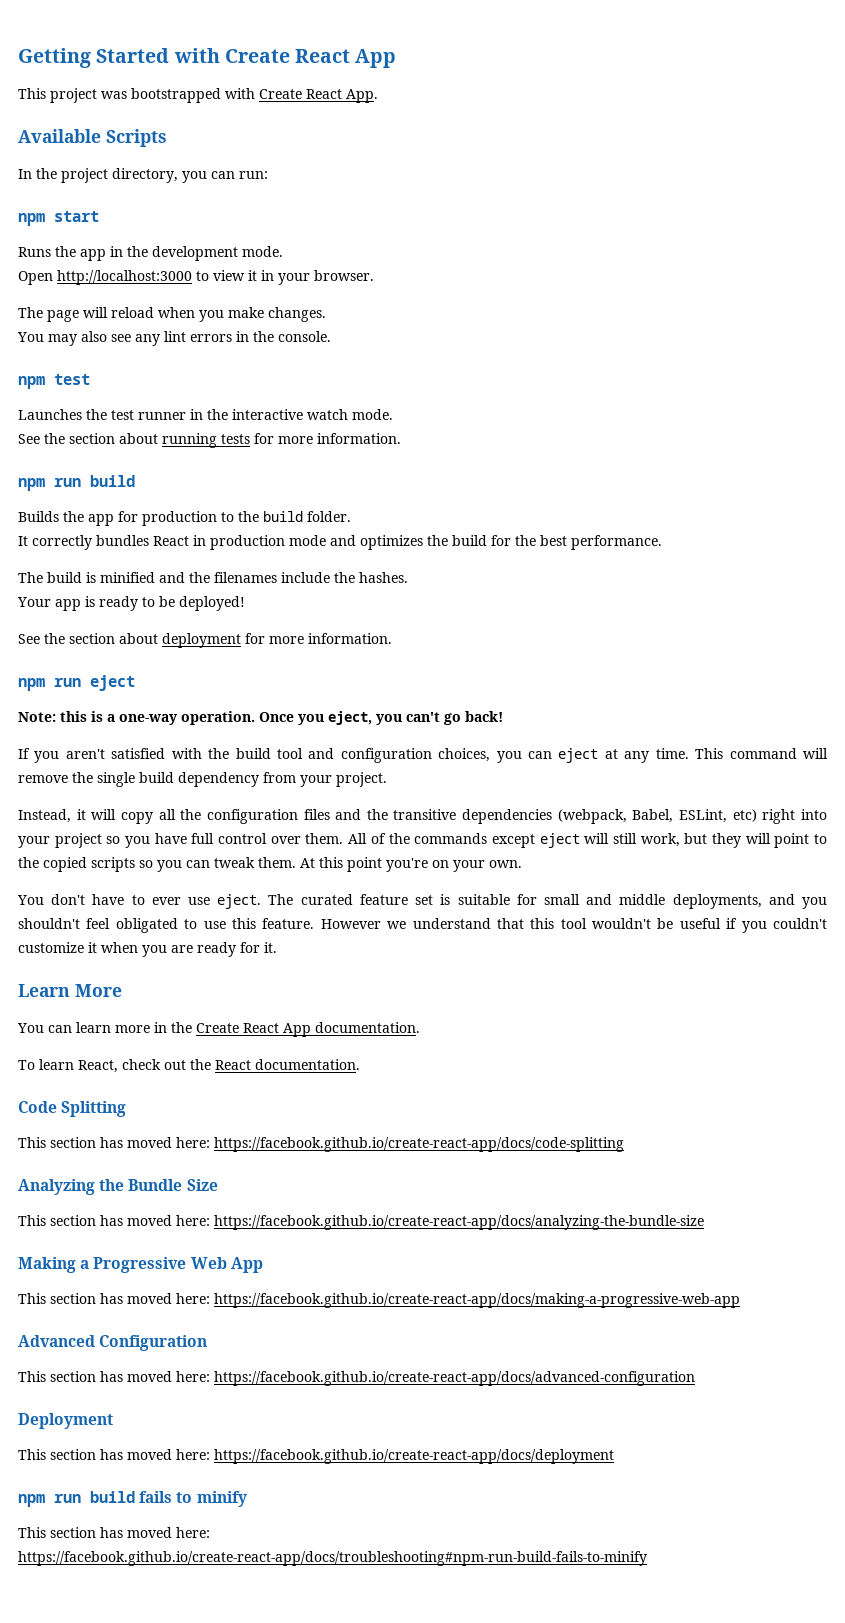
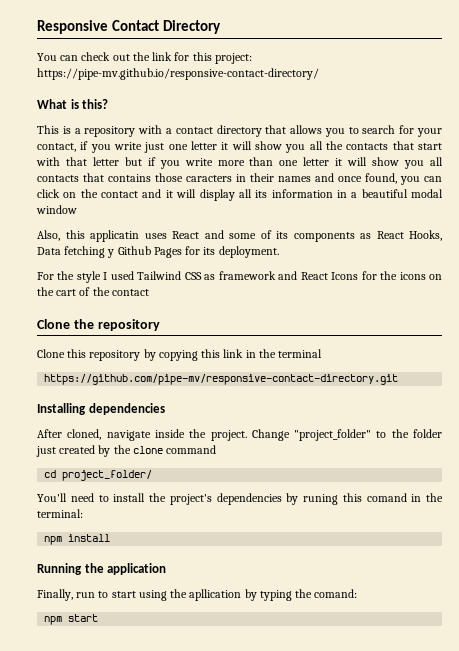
- Getting Started with Create React App
- This project was bootstrapped with Create React App.
- Available Scripts
- In the project directory, you can run:
+ Responsive Contact Directory
+ You can check out the link for this project: https://pipe-mv.github.io/responsive-contact-directory/
+ What is this?
+ This is a repository with a contact directory that allows you to search for your contact, if you write just one letter it will show you all the contacts that start with that letter but if you write more than one letter it will show you all contacts that contains those caracters in their names and once found, you can click on the contact and it will display all its information in a beautiful modal window
+ Also, this applicatin uses React and some of its components as React Hooks, Data fetching y Github Pages for its deployment.
+ For the style I used Tailwind CSS as framework and React Icons for the icons on the cart of the contact
+ Clone the repository
+ Clone this repository by copying this link in the terminal
+ https://github.com/pipe-mv/responsive-contact-directory.git
+ Installing dependencies
+ After cloned, navigate inside the project. Change "project_folder" to the folder just created by the clone command
+ cd project_folder/
+ You'll need to install the project's dependencies by runing this comand in the terminal:
+ npm install
+ Running the application
+ Finally, run to start using the apllication by typing the comand:
  npm start
- Runs the app in the development mode.
- Open http://localhost:3000 to view it in your browser.
- The page will reload when you make changes.
- You may also see any lint errors in the console.
- npm test
- Launches the test runner in the interactive watch mode.
- See the section about running tests for more information.
- npm run build
- Builds the app for production to the build folder.
- It correctly bundles React in production mode and optimizes the build for the best performance.
- The build is minified and the filenames include the hashes.
- Your app is ready to be deployed!
- See the section about deployment for more information.
- npm run eject
- Note: this is a one-way operation. Once you eject, you can't go back!
- If you aren't satisfied with the build tool and configuration choices, you can eject at any time. This command will remove the single build dependency from your project.
- Instead, it will copy all the configuration files and the transitive dependencies (webpack, Babel, ESLint, etc) right into your project so you have full control over them. All of the commands except eject will still work, but they will point to the copied scripts so you can tweak them. At this point you're on your own.
- You don't have to ever use eject. The curated feature set is suitable for small and middle deployments, and you shouldn't feel obligated to use this feature. However we understand that this tool wouldn't be useful if you couldn't customize it when you are ready for it.
- Learn More
- You can learn more in the Create React App documentation.
- To learn React, check out the React documentation.
- Code Splitting
- This section has moved here: https://facebook.github.io/create-react-app/docs/code-splitting
- Analyzing the Bundle Size
- This section has moved here: https://facebook.github.io/create-react-app/docs/analyzing-the-bundle-size
- Making a Progressive Web App
- This section has moved here: https://facebook.github.io/create-react-app/docs/making-a-progressive-web-app
- Advanced Configuration
- This section has moved here: https://facebook.github.io/create-react-app/docs/advanced-configuration
- Deployment
- This section has moved here: https://facebook.github.io/create-react-app/docs/deployment
- npm run build fails to minify
- This section has moved here: https://facebook.github.io/create-react-app/docs/troubleshooting#npm-run-build-fails-to-minify

